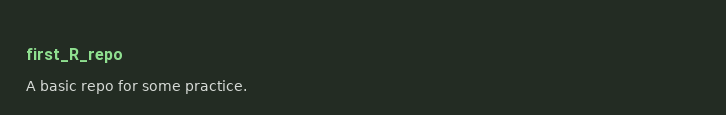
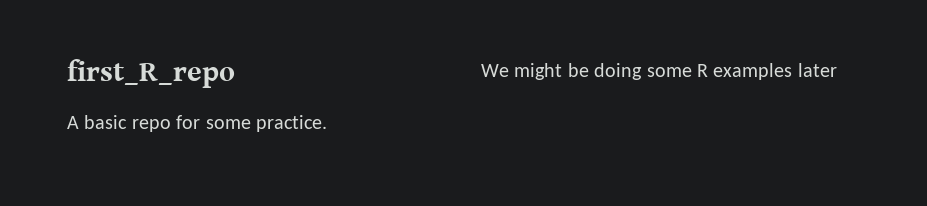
+ We might be doing some R examples later

